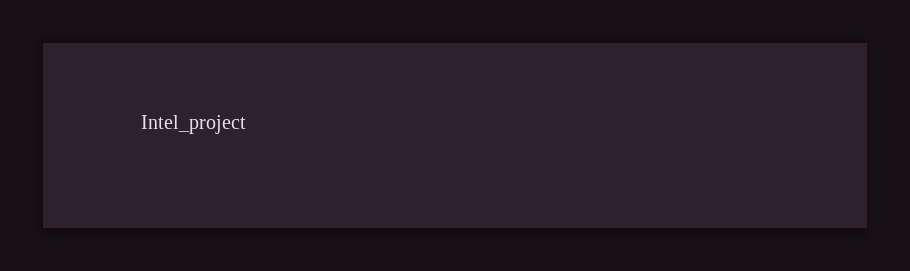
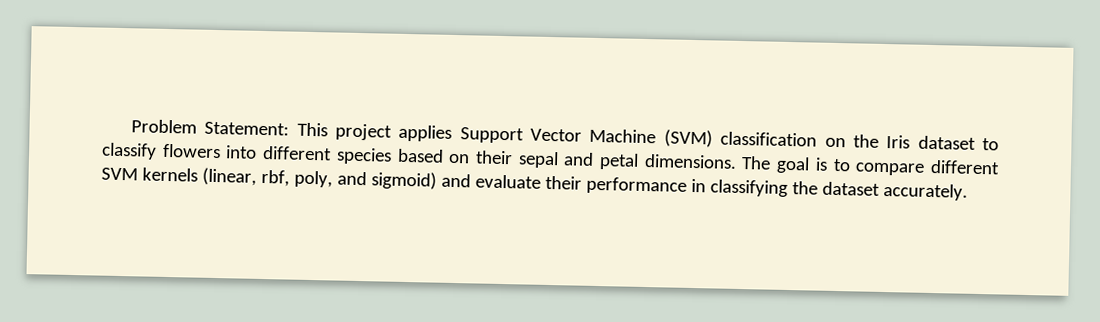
- Intel_project
+ Problem Statement: This project applies Support Vector Machine (SVM) classification on the Iris dataset to classify flowers into different species based on their sepal and petal dimensions. The goal is to compare different SVM kernels (linear, rbf, poly, and sigmoid) and evaluate their performance in classifying the dataset accurately.

